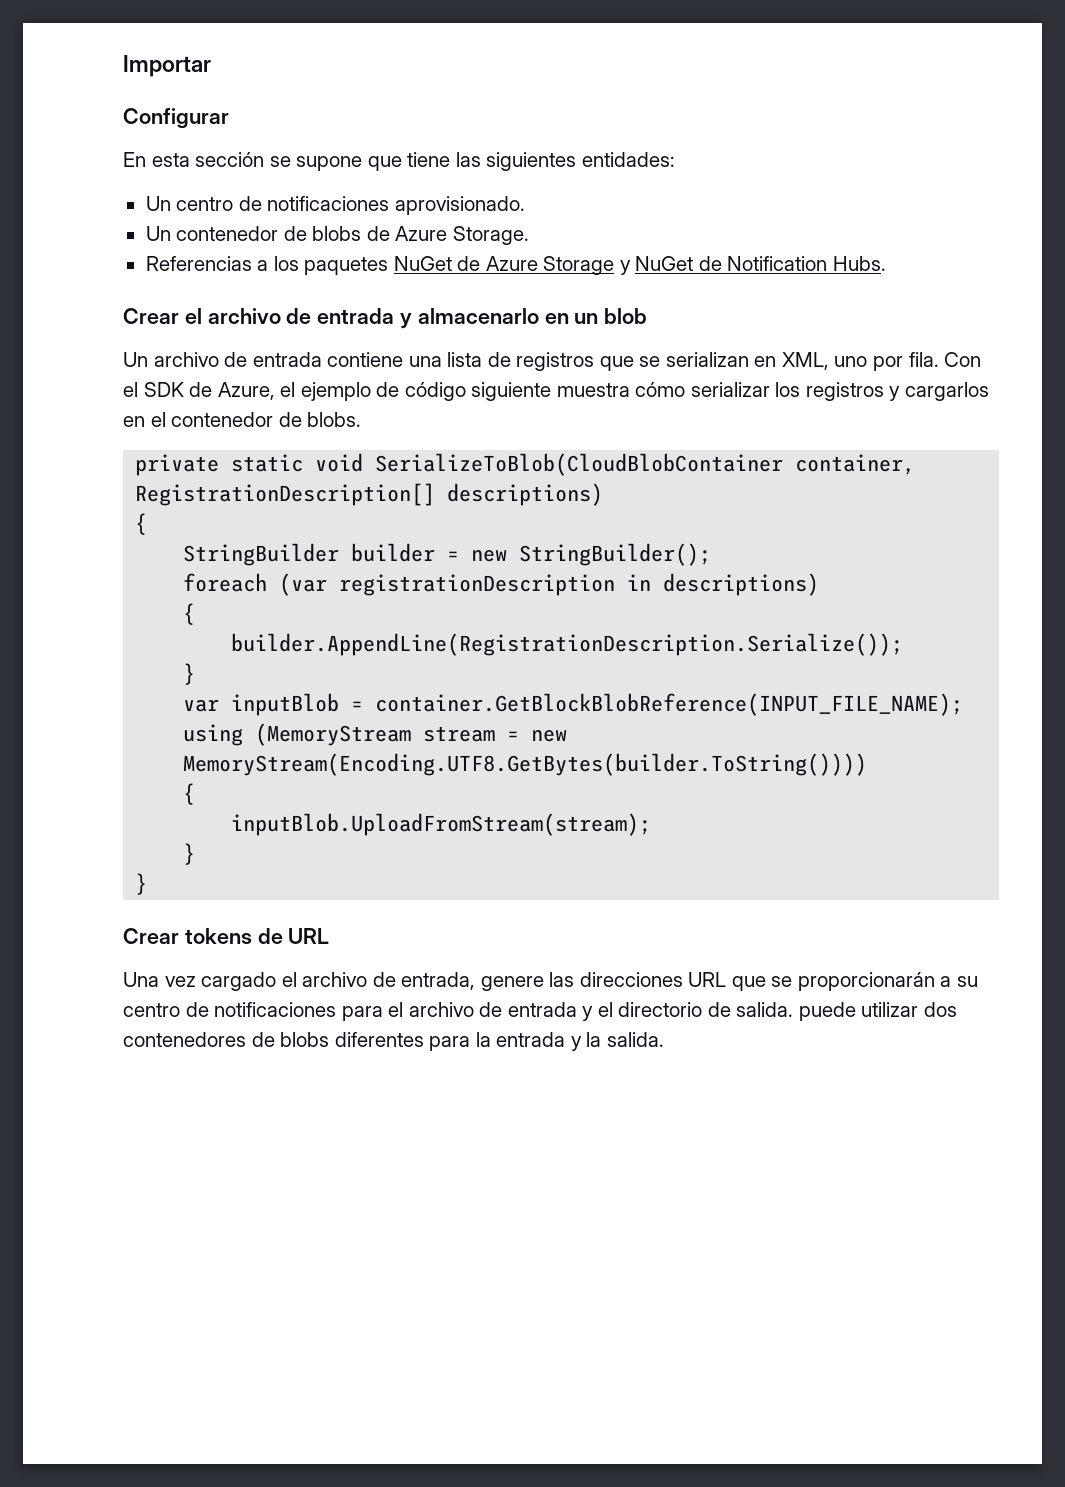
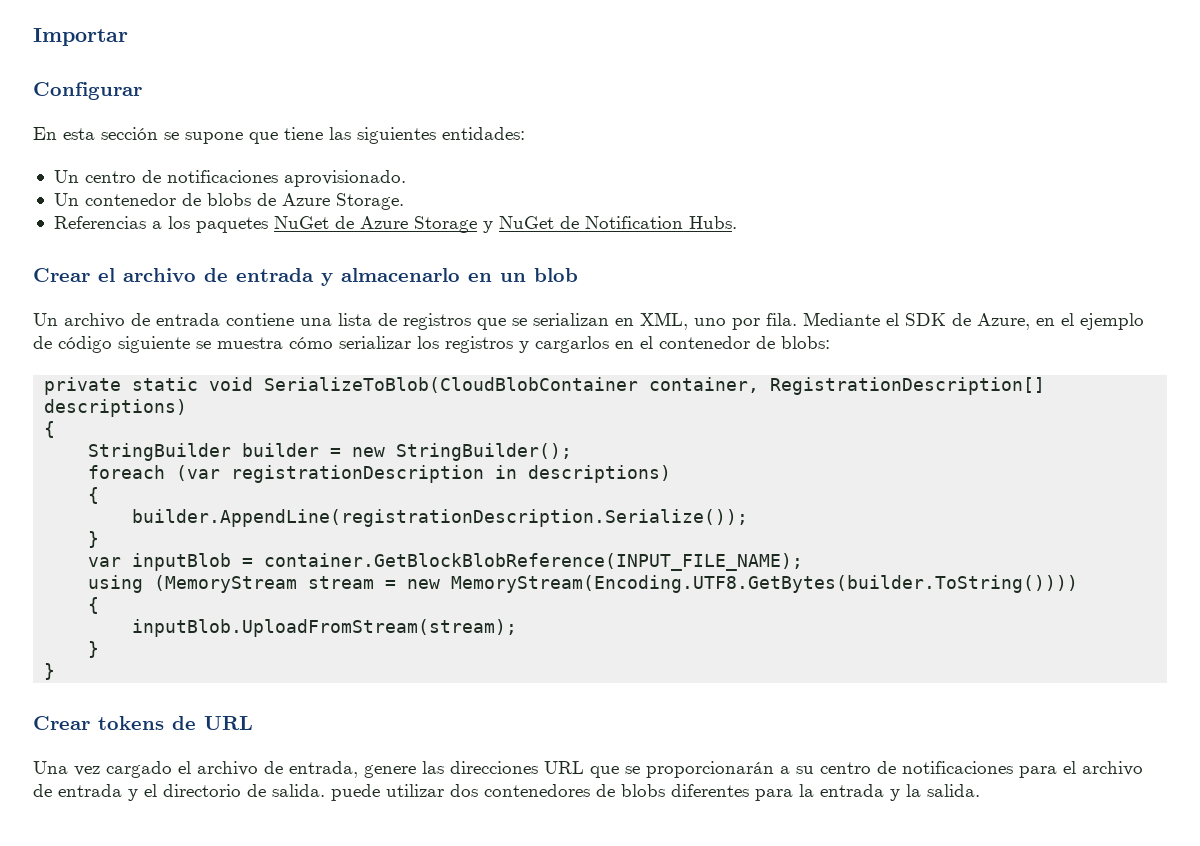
- Con el SDK de Azure, el ejemplo de código siguiente muestra cómo serializar los registros y cargarlos en el contenedor de blobs.
+ Mediante el SDK de Azure, en el ejemplo de código siguiente se muestra cómo serializar los registros y cargarlos en el contenedor de blobs:
- builder.AppendLine(RegistrationDescription.Serialize());
+ builder.AppendLine(registrationDescription.Serialize());

